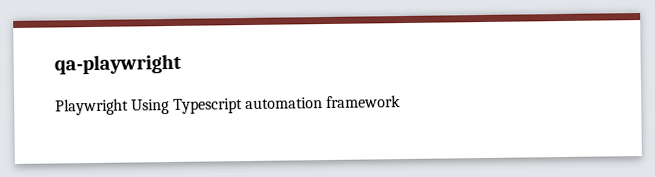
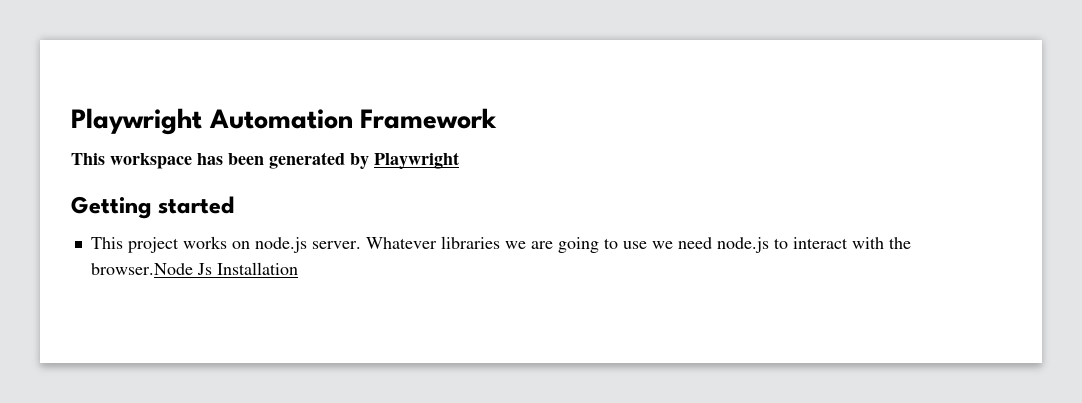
- qa-playwright
- Playwright Using Typescript automation framework
+ Playwright Automation Framework
+ This workspace has been generated by Playwright
+ Getting started
+ This project works on node.js server. Whatever libraries we are going to use we need node.js to interact with the browser.Node Js Installation

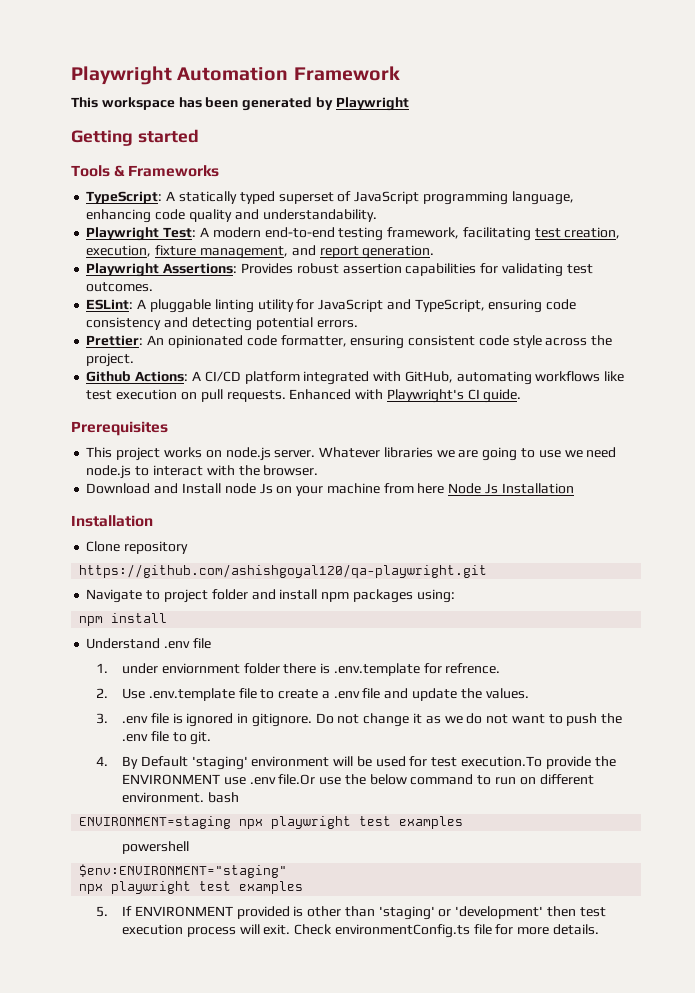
+ Tools & Frameworks
+ TypeScript: A statically typed superset of JavaScript programming language, enhancing code quality and understandability.
+ Playwright Test: A modern end-to-end testing framework, facilitating test creation, execution, fixture management, and report generation.
+ Playwright Assertions: Provides robust assertion capabilities for validating test outcomes.
+ ESLint: A pluggable linting utility for JavaScript and TypeScript, ensuring code consistency and detecting potential errors.
+ Prettier: An opinionated code formatter, ensuring consistent code style across the project.
+ Github Actions: A CI/CD platform integrated with GitHub, automating workflows like test execution on pull requests. Enhanced with Playwright's CI guide.
+ Prerequisites
- Whatever libraries we are going to use we need node.js to interact with the browser.Node Js Installation
+ Whatever libraries we are going to use we need node.js to interact with the browser.
+ Download and Install node Js on your machine from here Node Js Installation
+ Installation
+ Clone repository
+ https://github.com/ashishgoyal120/qa-playwright.git
+ Navigate to project folder and install npm packages using:
+ npm install
+ Understand .env file
+ 1. under enviornment folder there is .env.template for refrence.
+ 2. Use .env.template file to create a .env file and update the values.
+ 3. .env file is ignored in gitignore. Do not change it as we do not want to push the .env file to git.
+ 4. By Default 'staging' environment will be used for test execution.To provide the ENVIRONMENT use .env file.Or use the below command to run on different environment. bash
+ ENVIRONMENT=staging npx playwright test examples
+ powershell
+ $env:ENVIRONMENT="staging"
+ npx playwright test examples
+ 5. If ENVIRONMENT provided is other than 'staging' or 'development' then test execution process will exit. Check environmentConfig.ts file for more details.

